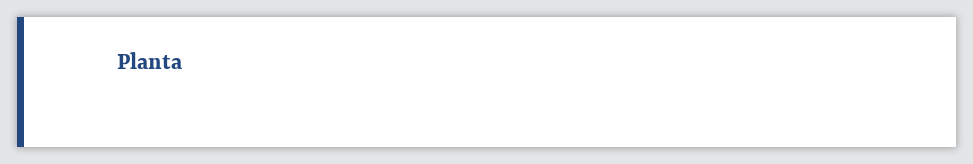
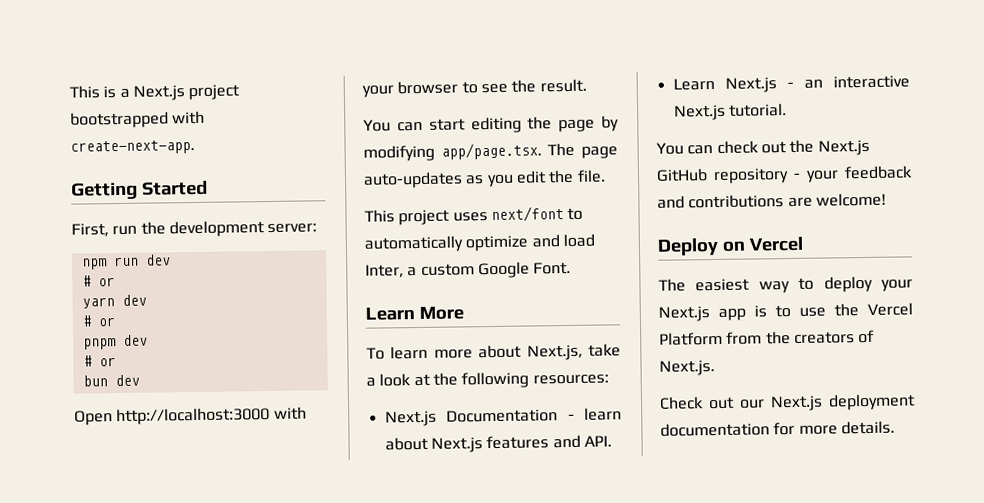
- Planta
+ This is a Next.js project bootstrapped with create-next-app.
+ Getting Started
+ First, run the development server:
+ npm run dev
+ # or
+ yarn dev
+ # or
+ pnpm dev
+ # or
+ bun dev
+ Open http://localhost:3000 with your browser to see the result.
+ You can start editing the page by modifying app/page.tsx. The page auto-updates as you edit the file.
+ This project uses next/font to automatically optimize and load Inter, a custom Google Font.
+ Learn More
+ To learn more about Next.js, take a look at the following resources:
+ Next.js Documentation - learn about Next.js features and API.
+ Learn Next.js - an interactive Next.js tutorial.
+ You can check out the Next.js GitHub repository - your feedback and contributions are welcome!
+ Deploy on Vercel
+ The easiest way to deploy your Next.js app is to use the Vercel Platform from the creators of Next.js.
+ Check out our Next.js deployment documentation for more details.

